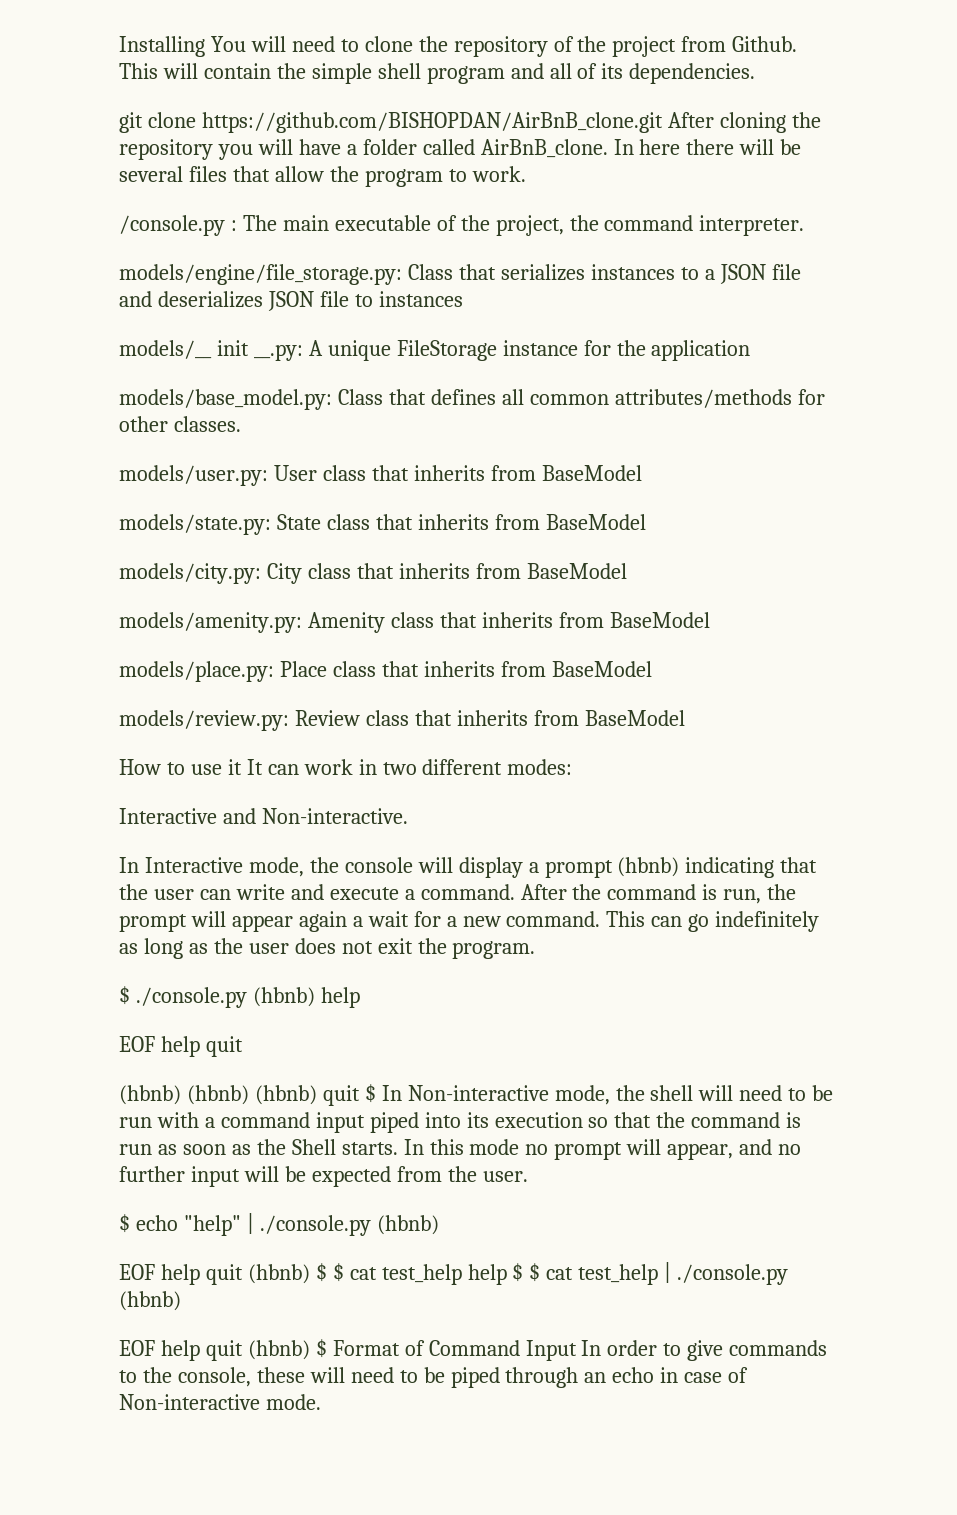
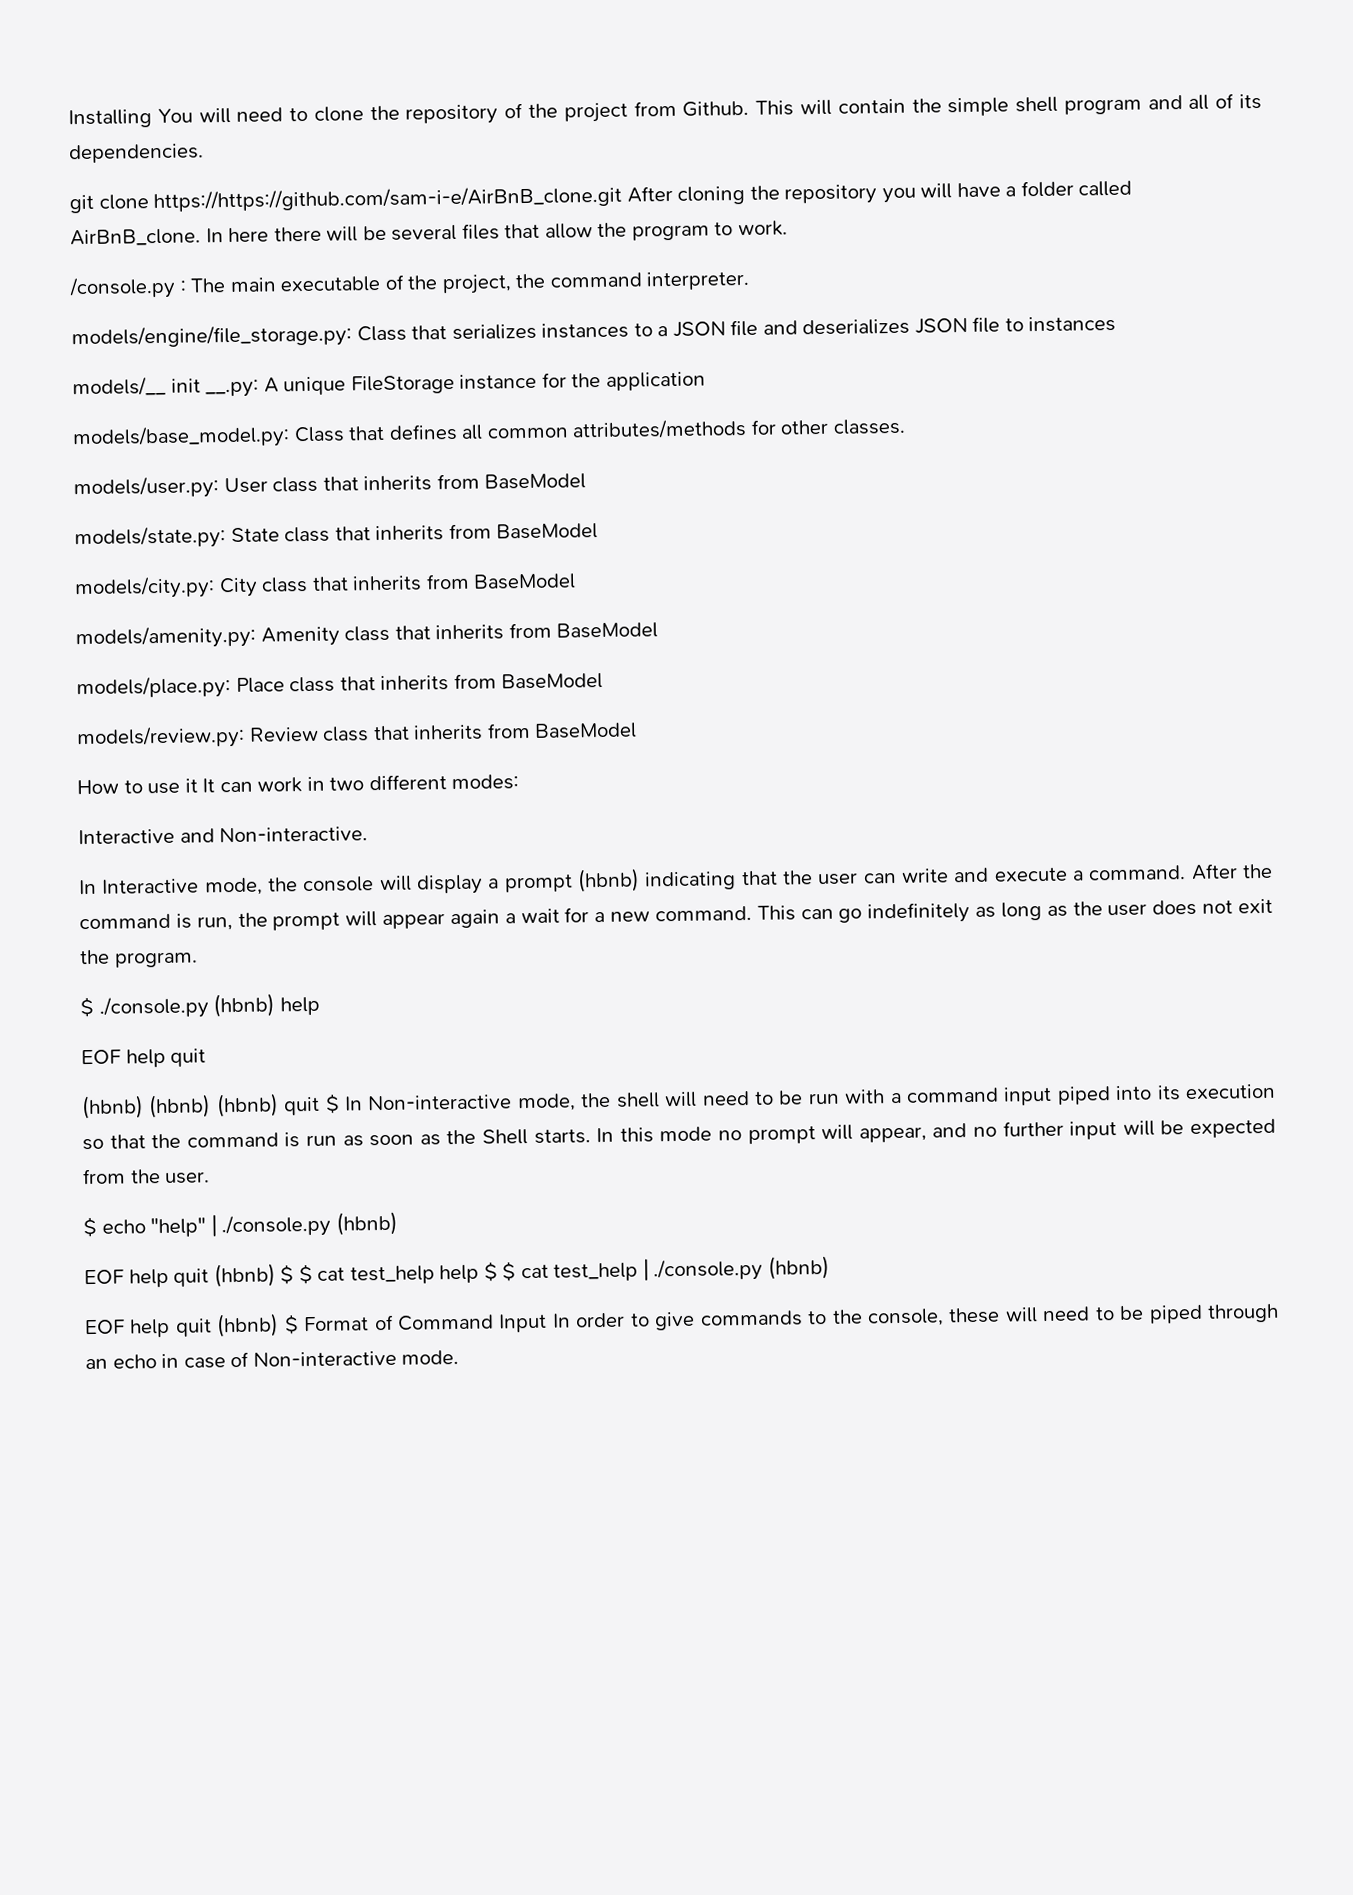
- git clone https://github.com/BISHOPDAN/AirBnB_clone.git After cloning the repository you will have a folder called AirBnB_clone.
+ git clone https://https://github.com/sam-i-e/AirBnB_clone.git After cloning the repository you will have a folder called AirBnB_clone.

